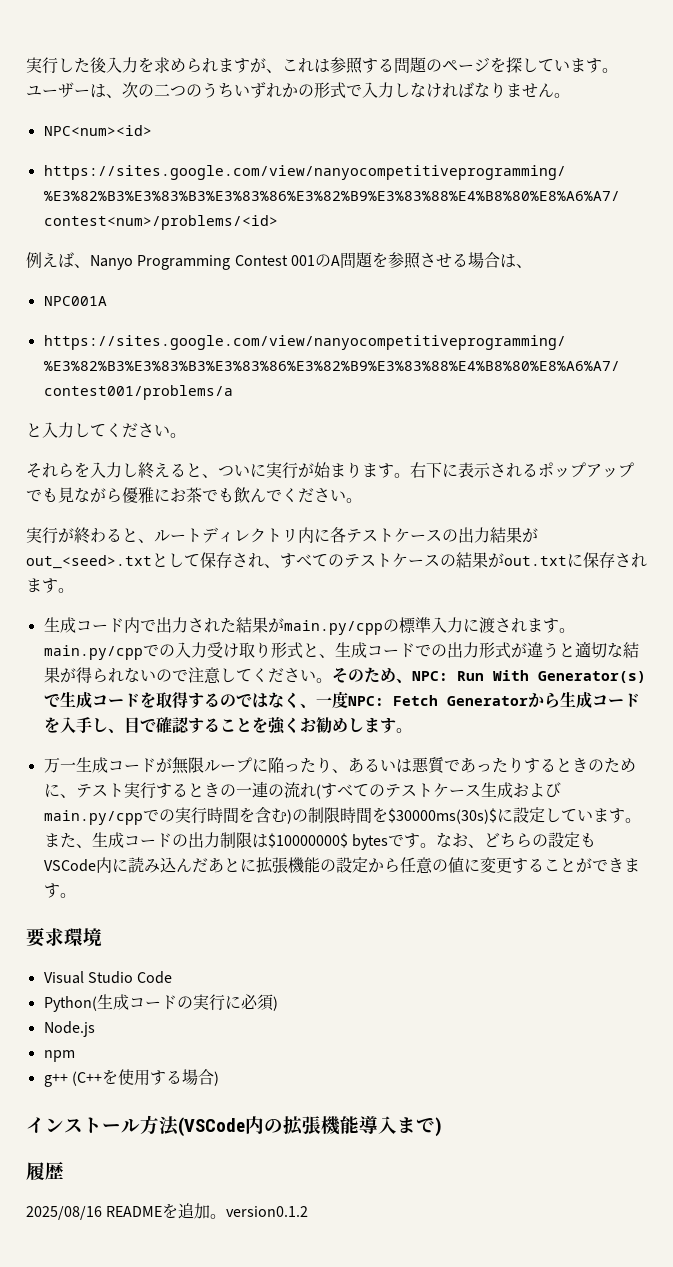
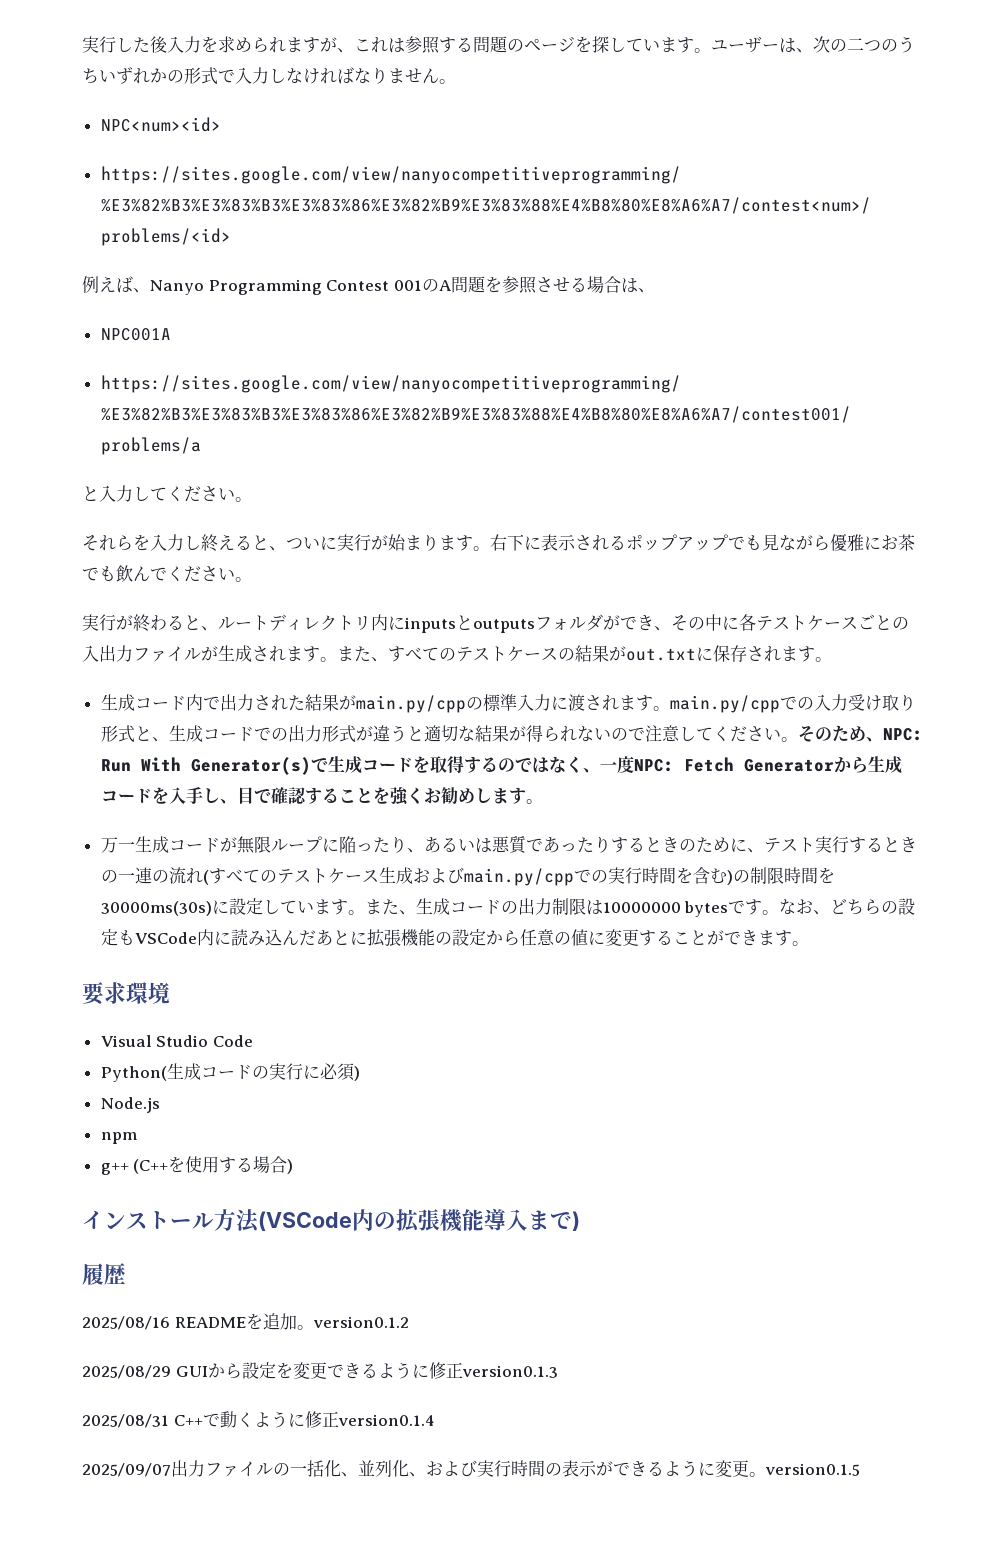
- 実行が終わると、ルートディレクトリ内に各テストケースの出力結果がout_<seed>.txtとして保存され、すべてのテストケースの結果がout.txtに保存されます。
+ 実行が終わると、ルートディレクトリ内にinputsとoutputsフォルダができ、その中に各テストケースごとの入出力ファイルが生成されます。また、すべてのテストケースの結果がout.txtに保存されます。
- 万一生成コードが無限ループに陥ったり、あるいは悪質であったりするときのために、テスト実行するときの一連の流れ(すべてのテストケース生成およびmain.py/cppでの実行時間を含む)の制限時間を$30000ms(30s)$に設定しています。
+ 万一生成コードが無限ループに陥ったり、あるいは悪質であったりするときのために、テスト実行するときの一連の流れ(すべてのテストケース生成およびmain.py/cppでの実行時間を含む)の制限時間を30000ms(30s)に設定しています。
- また、生成コードの出力制限は$10000000$ bytesです。
+ また、生成コードの出力制限は10000000 bytesです。
+ 2025/08/29 GUIから設定を変更できるように修正version0.1.3
+ 2025/08/31 C++で動くように修正version0.1.4
+ 2025/09/07出力ファイルの一括化、並列化、および実行時間の表示ができるように変更。version0.1.5

